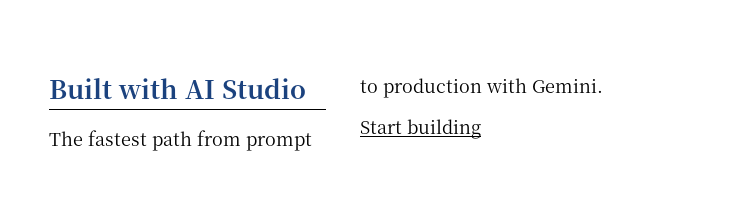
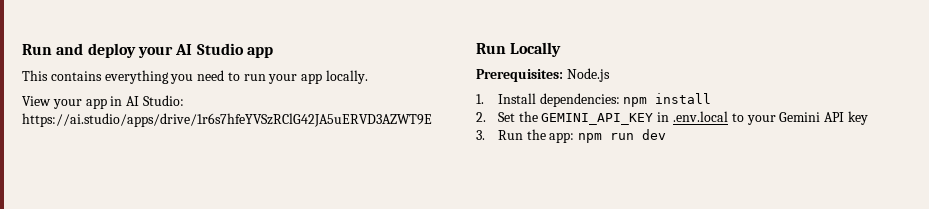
- Built with AI Studio
- The fastest path from prompt to production with Gemini.
- Start building
+ Run and deploy your AI Studio app
+ This contains everything you need to run your app locally.
+ View your app in AI Studio: https://ai.studio/apps/drive/1r6s7hfeYVSzRClG42JA5uERVD3AZWT9E
+ Run Locally
+ Prerequisites: Node.js
+ 1. Install dependencies: npm install
+ 2. Set the GEMINI_API_KEY in .env.local to your Gemini API key
+ 3. Run the app: npm run dev

